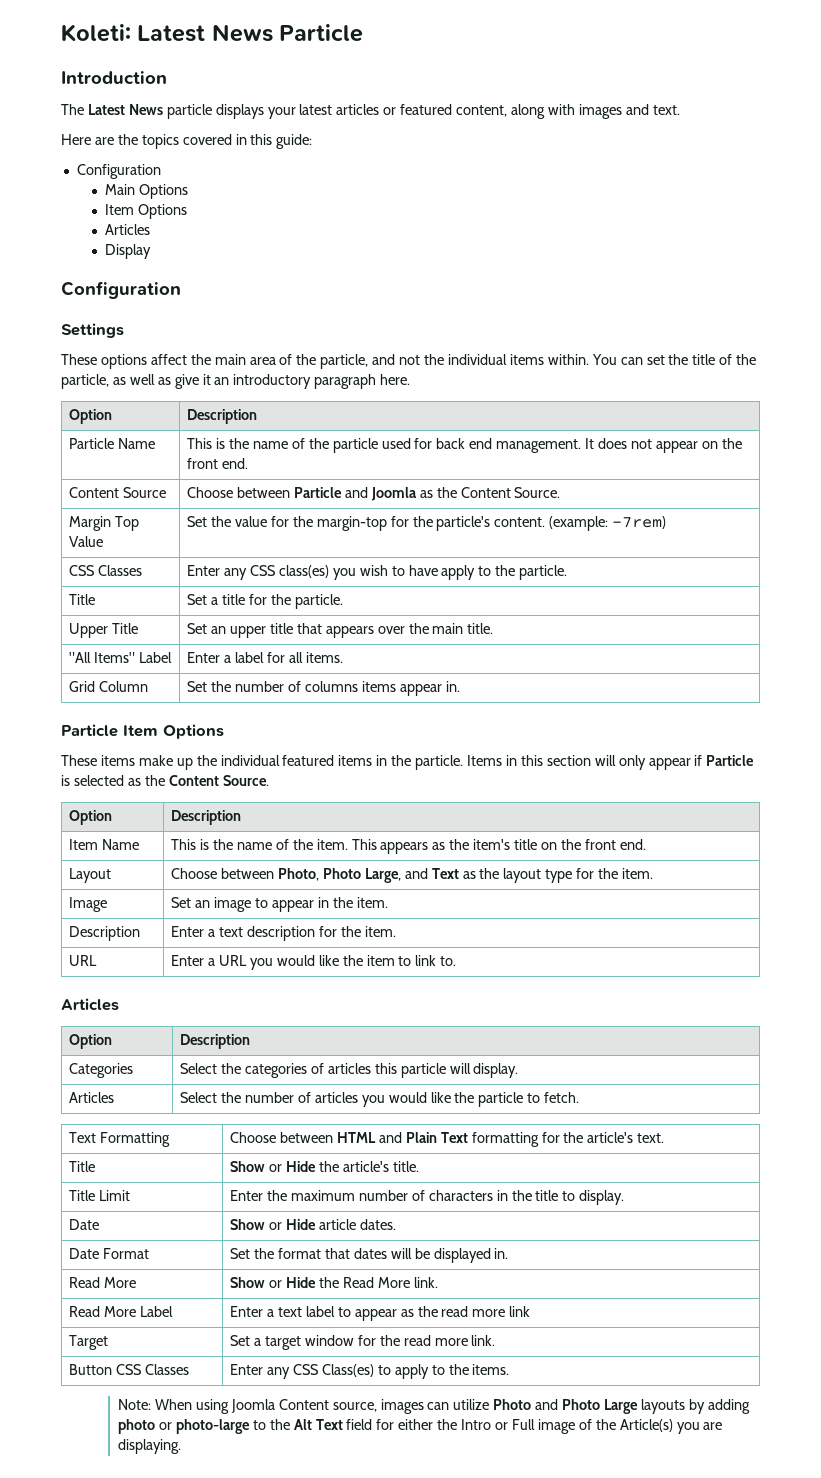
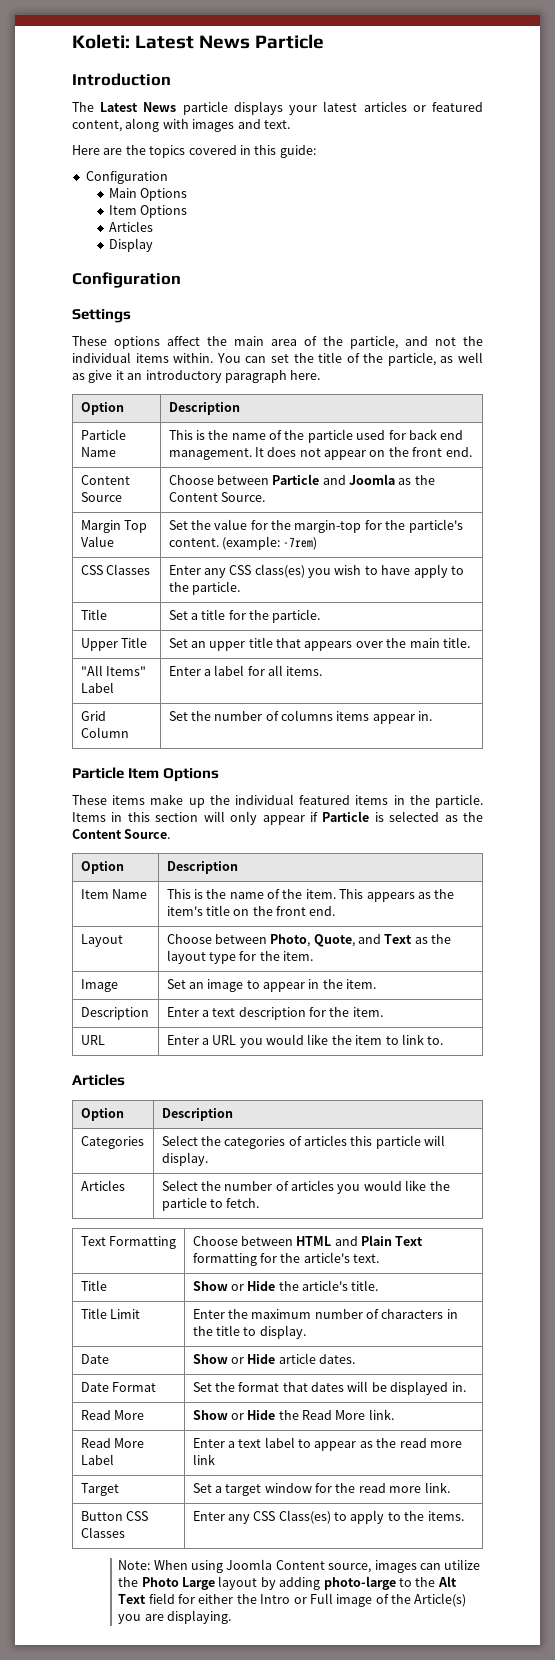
- Layout | Choose between Photo, Photo Large, and Text as the layout type for the item.
+ Layout | Choose between Photo, Quote, and Text as the layout type for the item.
- Note: When using Joomla Content source, images can utilize Photo and Photo Large layouts by adding photo or photo-large to the Alt Text field for either the Intro or Full image of the Article(s) you are displaying.
+ Note: When using Joomla Content source, images can utilize the Photo Large layout by adding photo-large to the Alt Text field for either the Intro or Full image of the Article(s) you are displaying.

